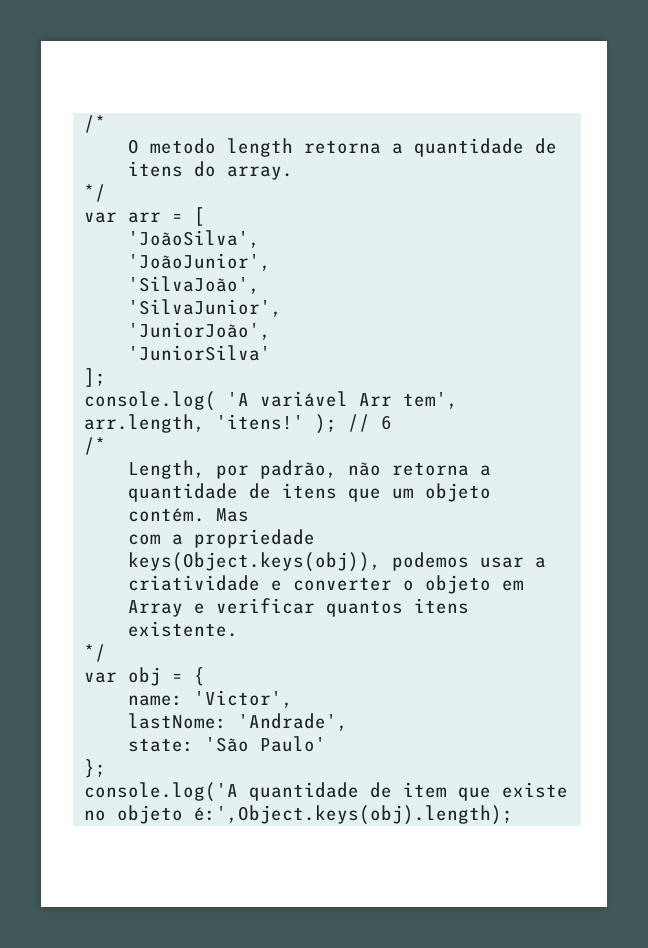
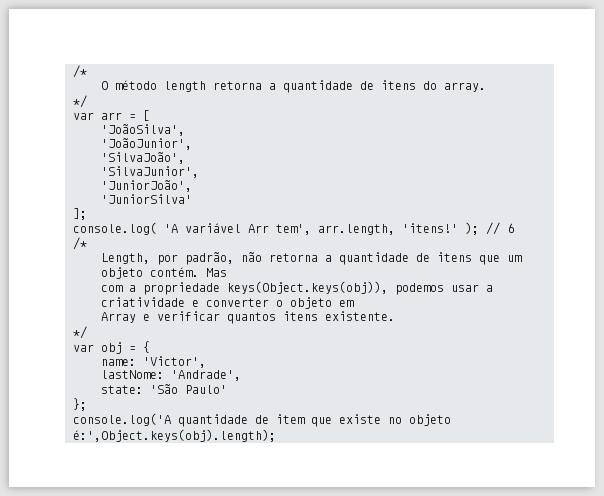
- O metodo length retorna a quantidade de itens do array.
+ O método length retorna a quantidade de itens do array.

